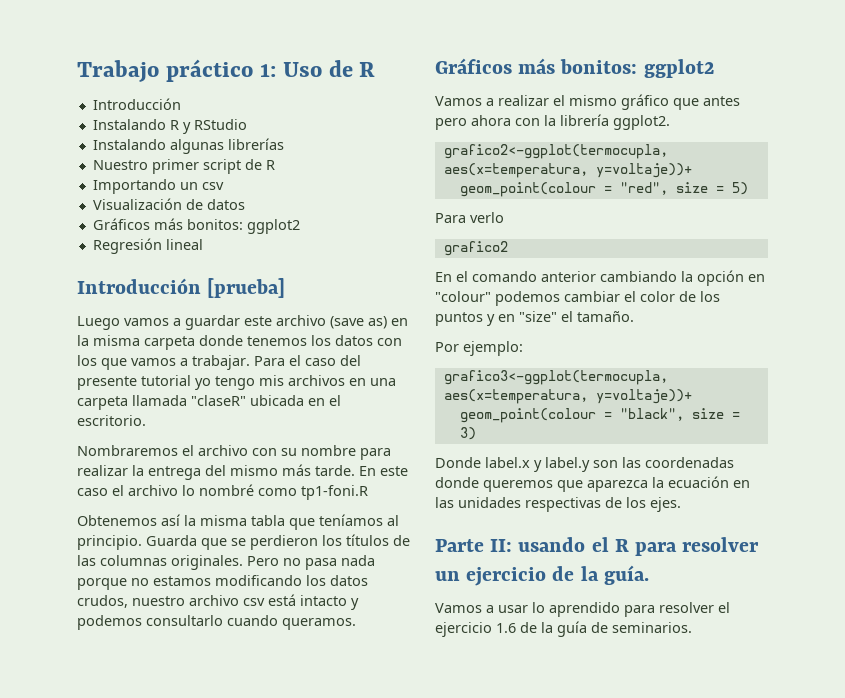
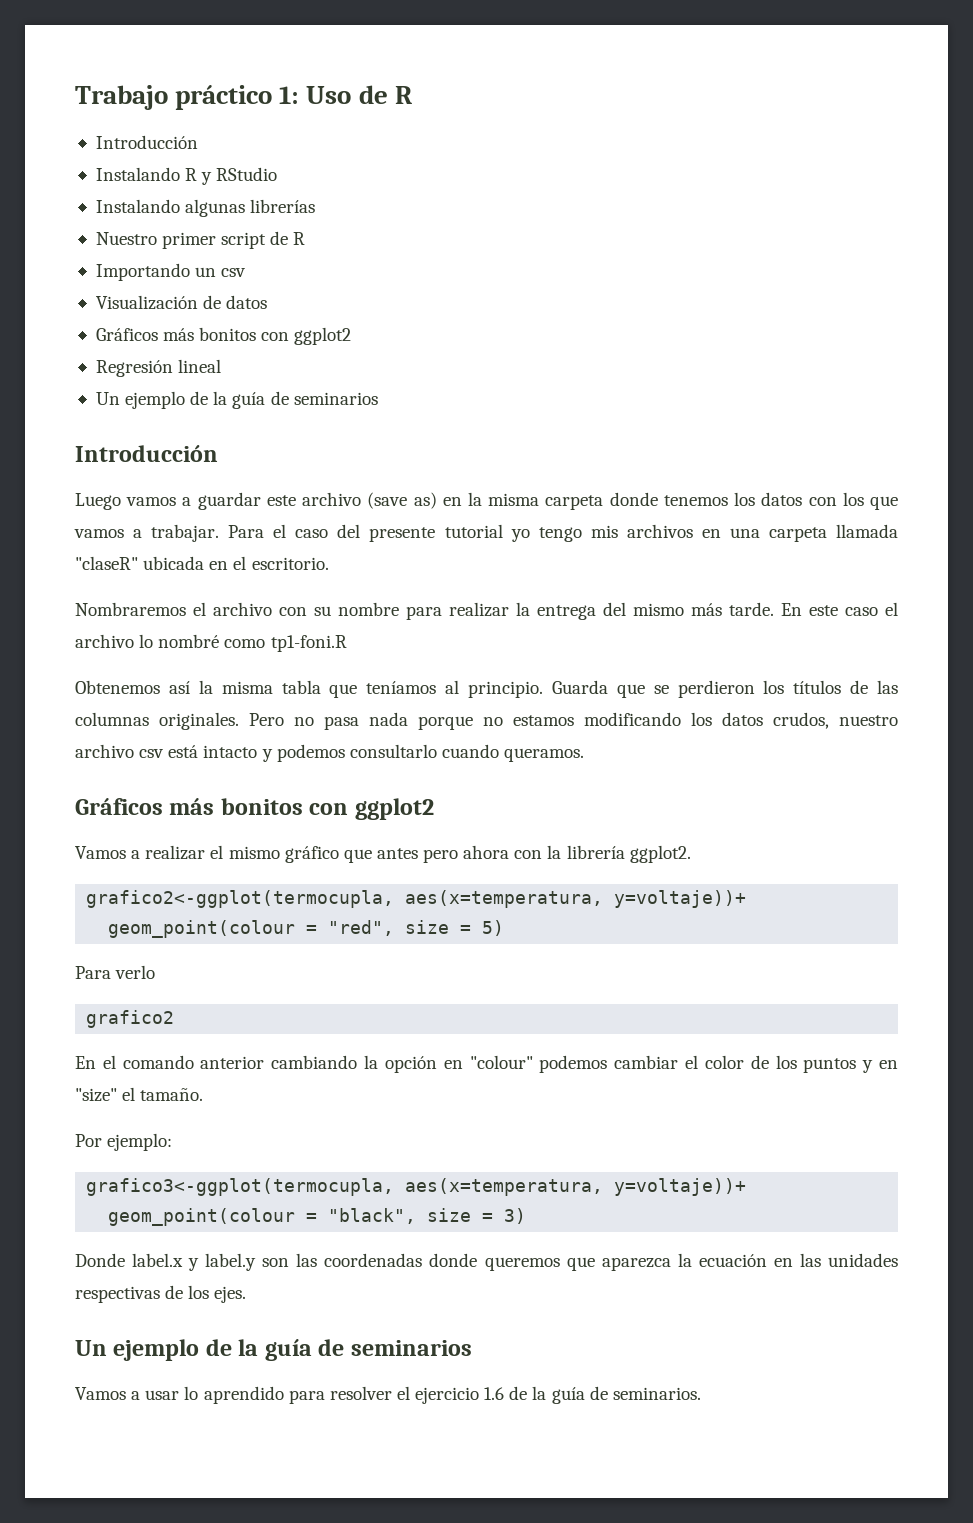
  Visualización de datos
- Gráficos más bonitos: ggplot2
+ Gráficos más bonitos con ggplot2
  Regresión lineal
- Introducción [prueba]
+ Un ejemplo de la guía de seminarios
+ Introducción
  Pero no pasa nada porque no estamos modificando los datos crudos, nuestro archivo csv está intacto y podemos consultarlo cuando queramos.
- Gráficos más bonitos: ggplot2
+ Gráficos más bonitos con ggplot2
  Donde label.x y label.y son las coordenadas donde queremos que aparezca la ecuación en las unidades respectivas de los ejes.
- Parte II: usando el R para resolver un ejercicio de la guía.
+ Un ejemplo de la guía de seminarios

